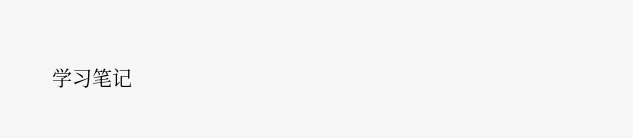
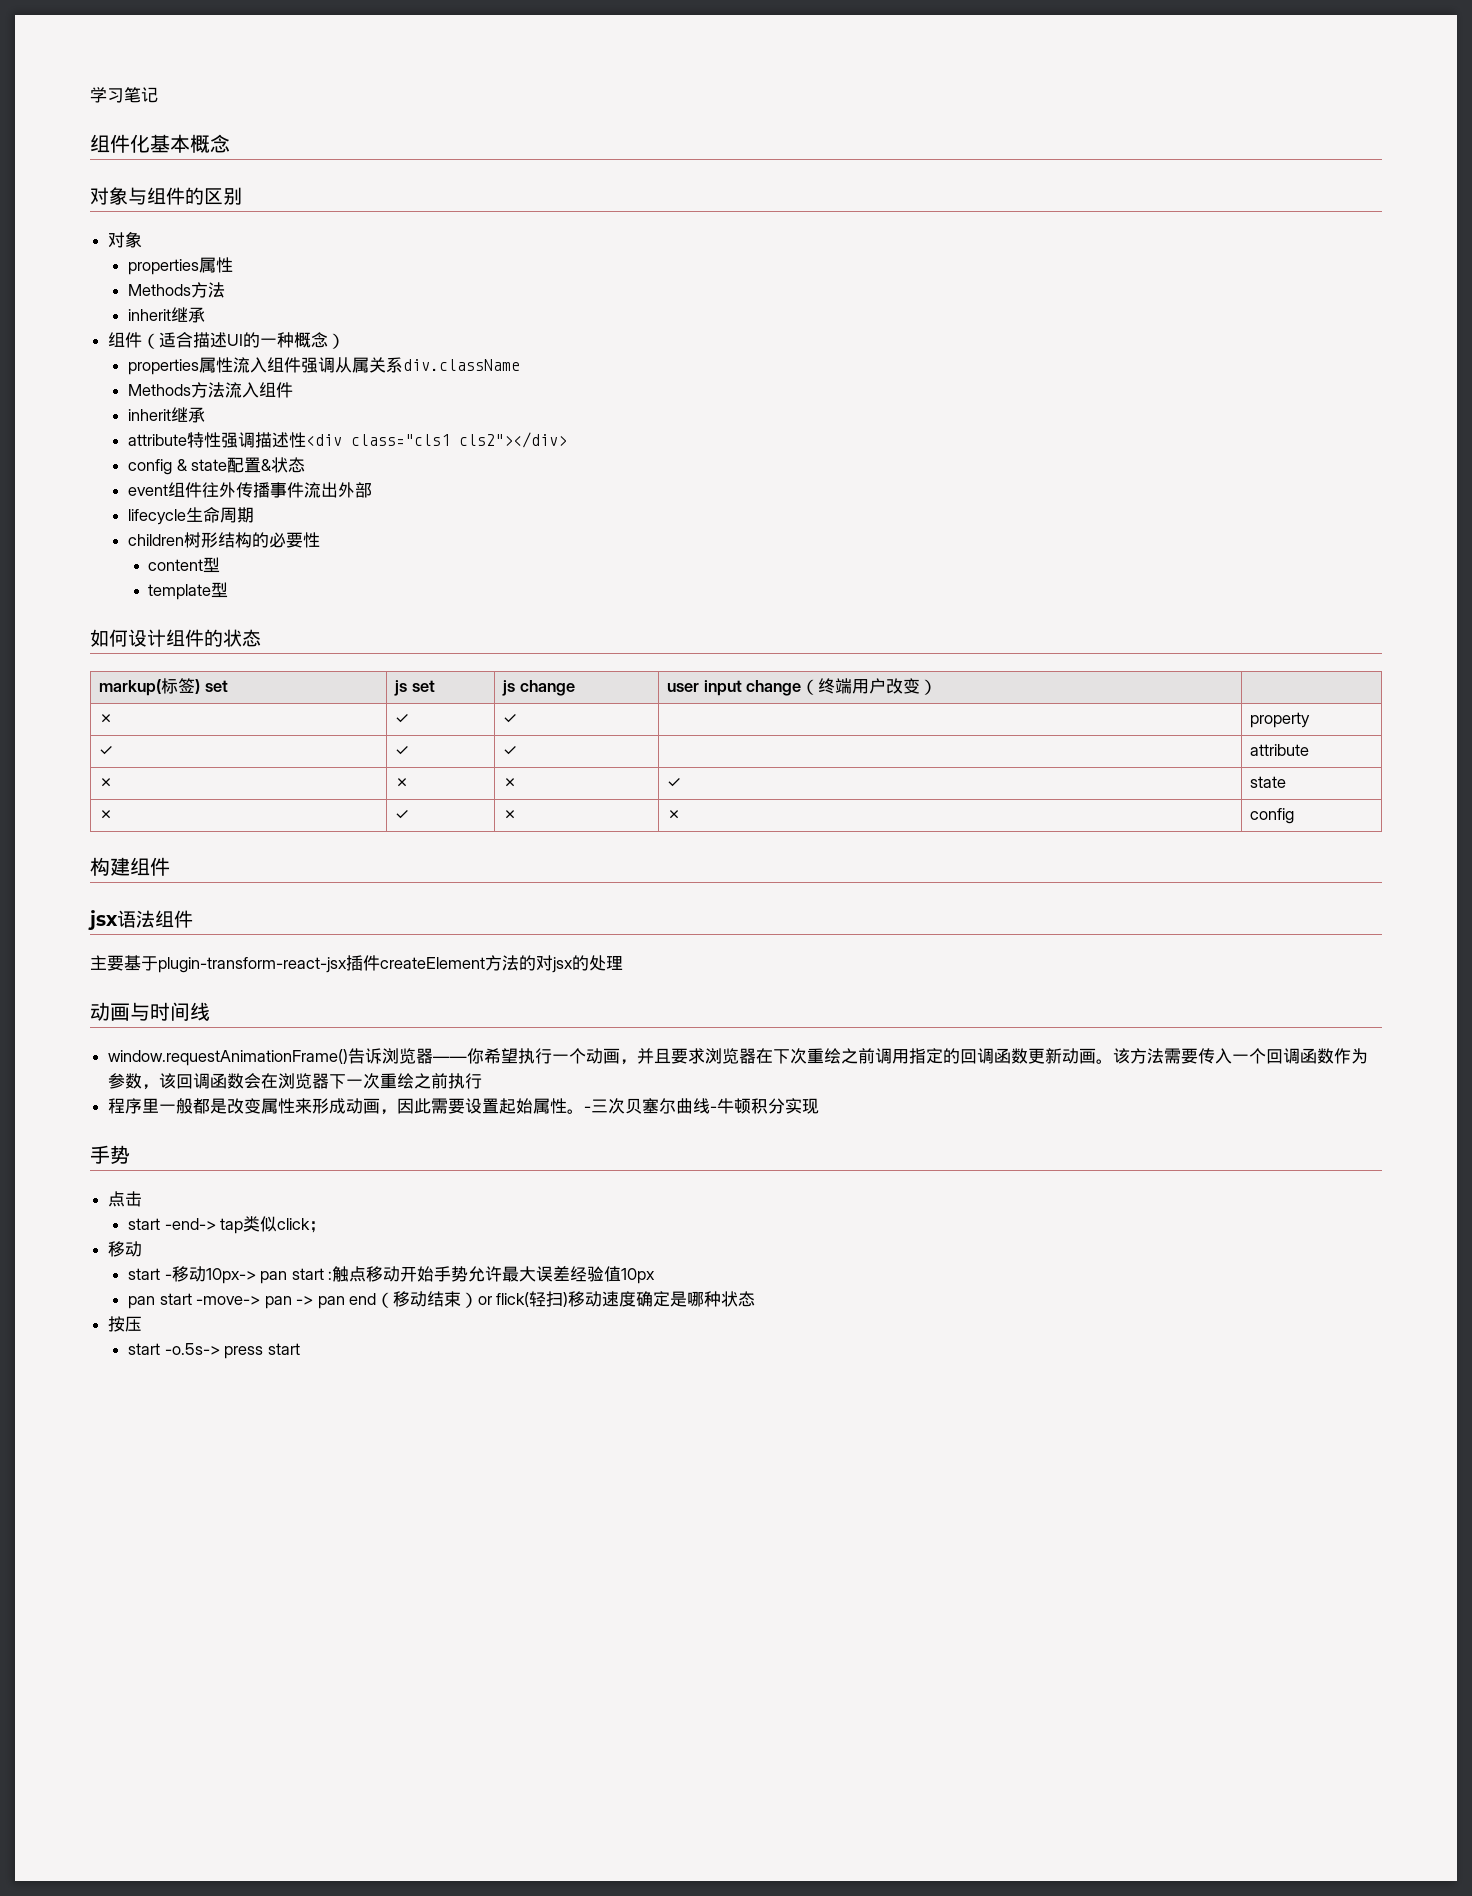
+ 组件化基本概念
+ 对象与组件的区别
+ 对象
+ properties属性
+ Methods方法
+ inherit继承
+ 组件（适合描述UI的一种概念）
+ properties属性流入组件强调从属关系div.className
+ Methods方法流入组件
+ inherit继承
+ attribute特性强调描述性<div class="cls1 cls2"></div>
+ config & state配置&状态
+ event组件往外传播事件流出外部
+ lifecycle生命周期
+ children树形结构的必要性
+ content型
+ template型
+ 如何设计组件的状态
+ markup(标签) set | js set | js change | user input change（终端用户改变） |
+ ✗ | ✓ | ✓ | | property
+ ✓ | ✓ | ✓ | | attribute
+ ✗ | ✗ | ✗ | ✓ | state
+ ✗ | ✓ | ✗ | ✗ | config
+ 构建组件
+ jsx语法组件
+ 主要基于plugin-transform-react-jsx插件createElement方法的对jsx的处理
+ 动画与时间线
+ window.requestAnimationFrame()告诉浏览器——你希望执行一个动画，并且要求浏览器在下次重绘之前调用指定的回调函数更新动画。该方法需要传入一个回调函数作为参数，该回调函数会在浏览器下一次重绘之前执行
+ 程序里一般都是改变属性来形成动画，因此需要设置起始属性。-三次贝塞尔曲线-牛顿积分实现
+ 手势
+ 点击
+ start -end-> tap类似click；
+ 移动
+ start -移动10px-> pan start :触点移动开始手势允许最大误差经验值10px
+ pan start -move-> pan -> pan end（移动结束）or flick(轻扫)移动速度确定是哪种状态
+ 按压
+ start -o.5s-> press start

